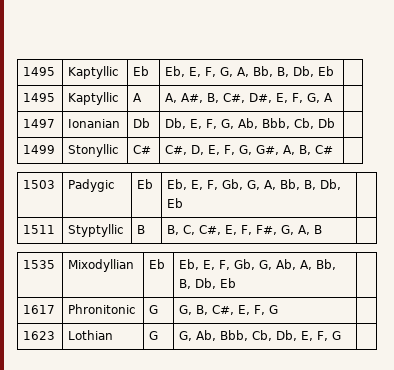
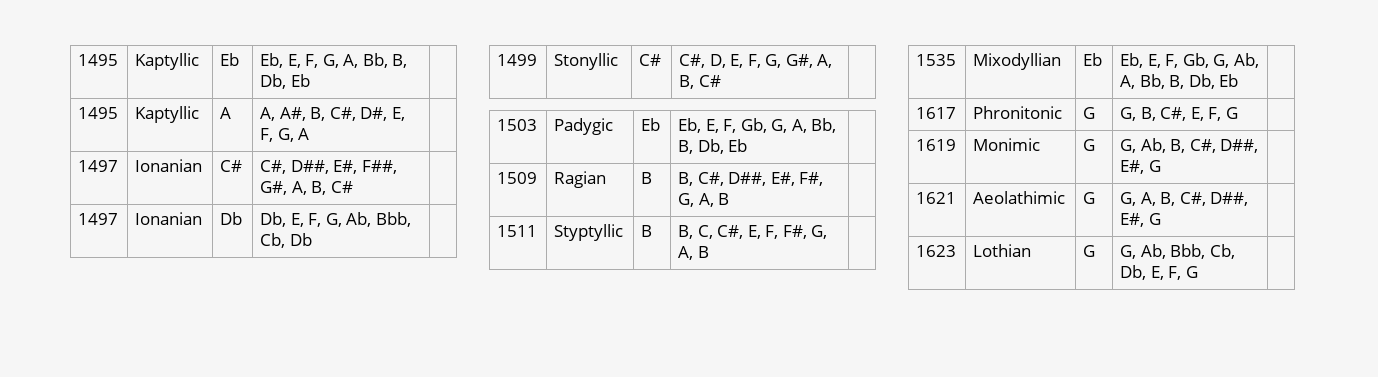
+ 1497 | Ionanian | C# | C#, D##, E#, F##, G#, A, B, C# |
+ 1509 | Ragian | B | B, C#, D##, E#, F#, G, A, B |
+ 1619 | Monimic | G | G, Ab, B, C#, D##, E#, G |
+ 1621 | Aeolathimic | G | G, A, B, C#, D##, E#, G |

